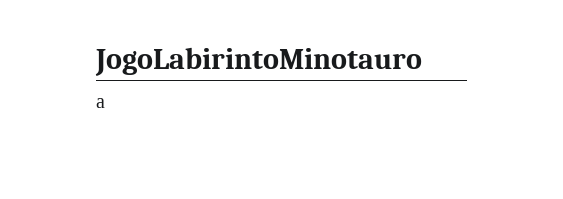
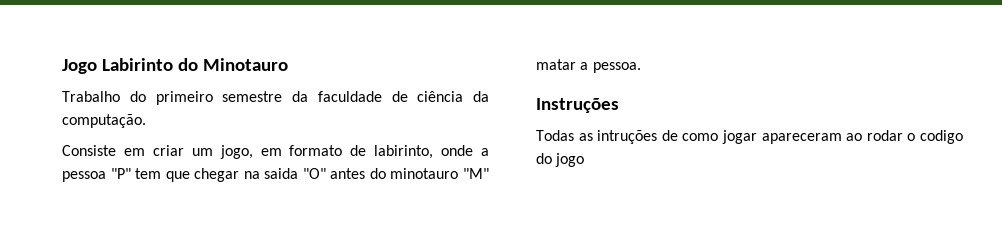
- JogoLabirintoMinotauro
- a
+ Jogo Labirinto do Minotauro
+ Trabalho do primeiro semestre da faculdade de ciência da computação.
+ Consiste em criar um jogo, em formato de labirinto, onde a pessoa "P" tem que chegar na saida "O" antes do minotauro "M" matar a pessoa.
+ Instruções
+ Todas as intruções de como jogar apareceram ao rodar o codigo do jogo

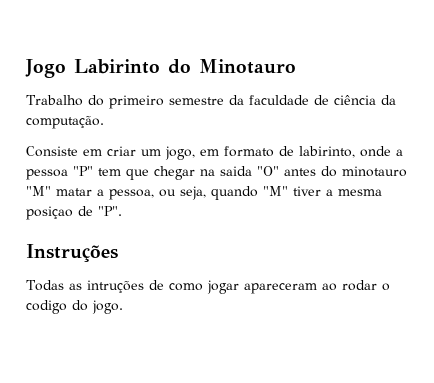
- Consiste em criar um jogo, em formato de labirinto, onde a pessoa "P" tem que chegar na saida "O" antes do minotauro "M" matar a pessoa.
+ Consiste em criar um jogo, em formato de labirinto, onde a pessoa "P" tem que chegar na saida "O" antes do minotauro "M" matar a pessoa, ou seja, quando "M" tiver a mesma posiçao de "P".
- Todas as intruções de como jogar apareceram ao rodar o codigo do jogo
+ Todas as intruções de como jogar apareceram ao rodar o codigo do jogo.

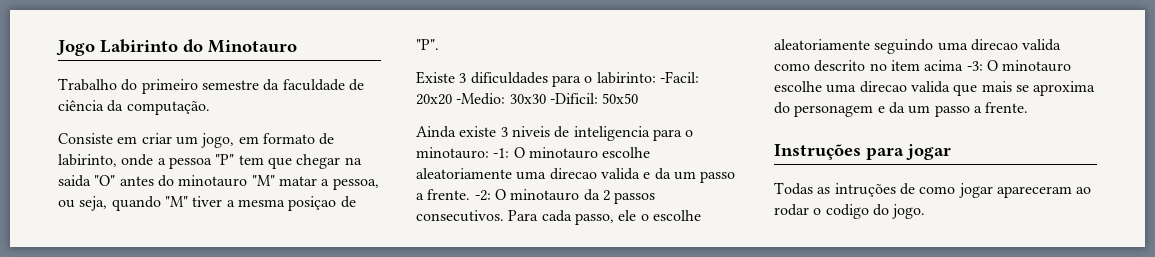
+ Existe 3 dificuldades para o labirinto: -Facil: 20x20 -Medio: 30x30 -Dificil: 50x50
+ Ainda existe 3 niveis de inteligencia para o minotauro: -1: O minotauro escolhe aleatoriamente uma direcao valida e da um passo a frente. -2: O minotauro da 2 passos consecutivos. Para cada passo, ele o escolhe aleatoriamente seguindo uma direcao valida como descrito no item acima -3: O minotauro escolhe uma direcao valida que mais se aproxima do personagem e da um passo a frente.
- Instruções
+ Instruções para jogar

